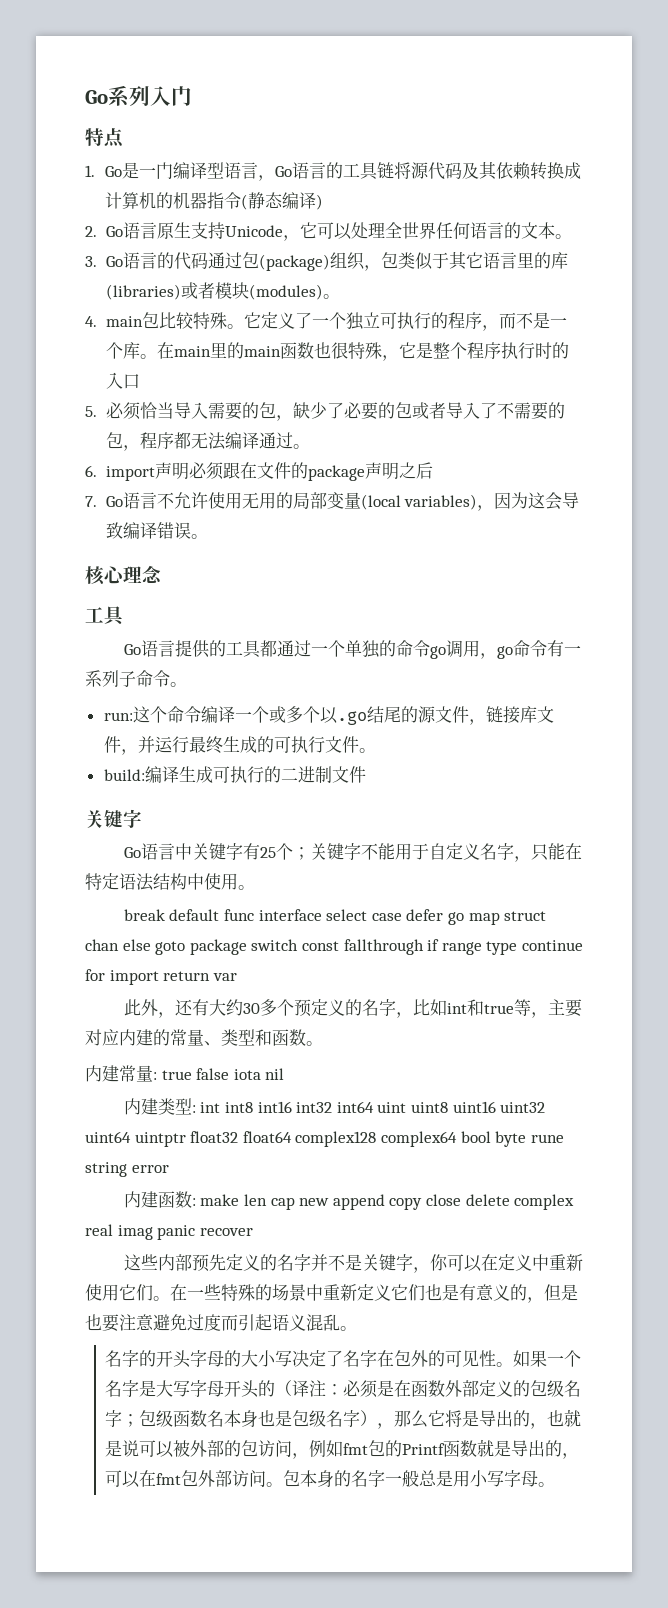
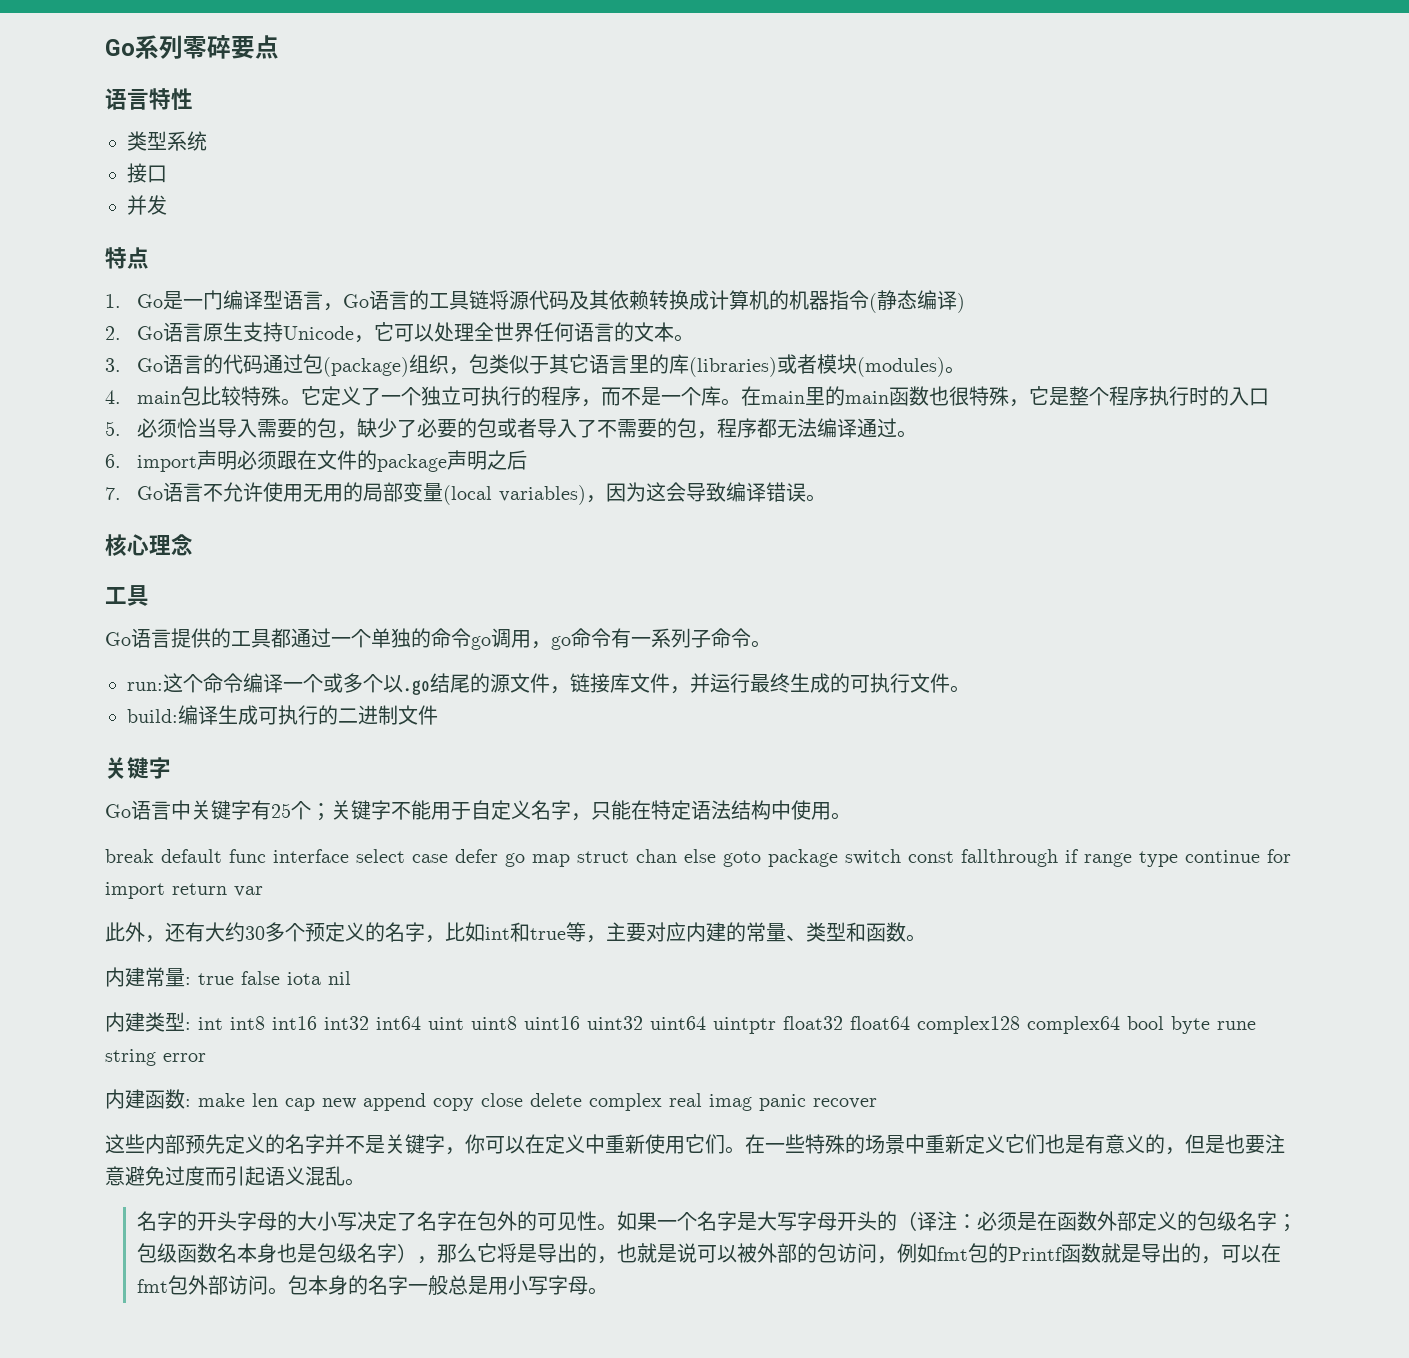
- Go系列入门
+ Go系列零碎要点
+ 语言特性
+ 类型系统
+ 接口
+ 并发

